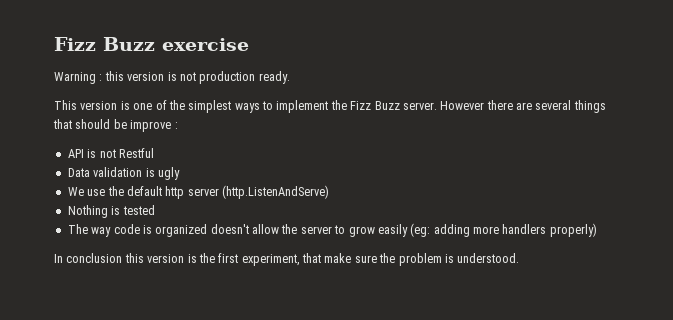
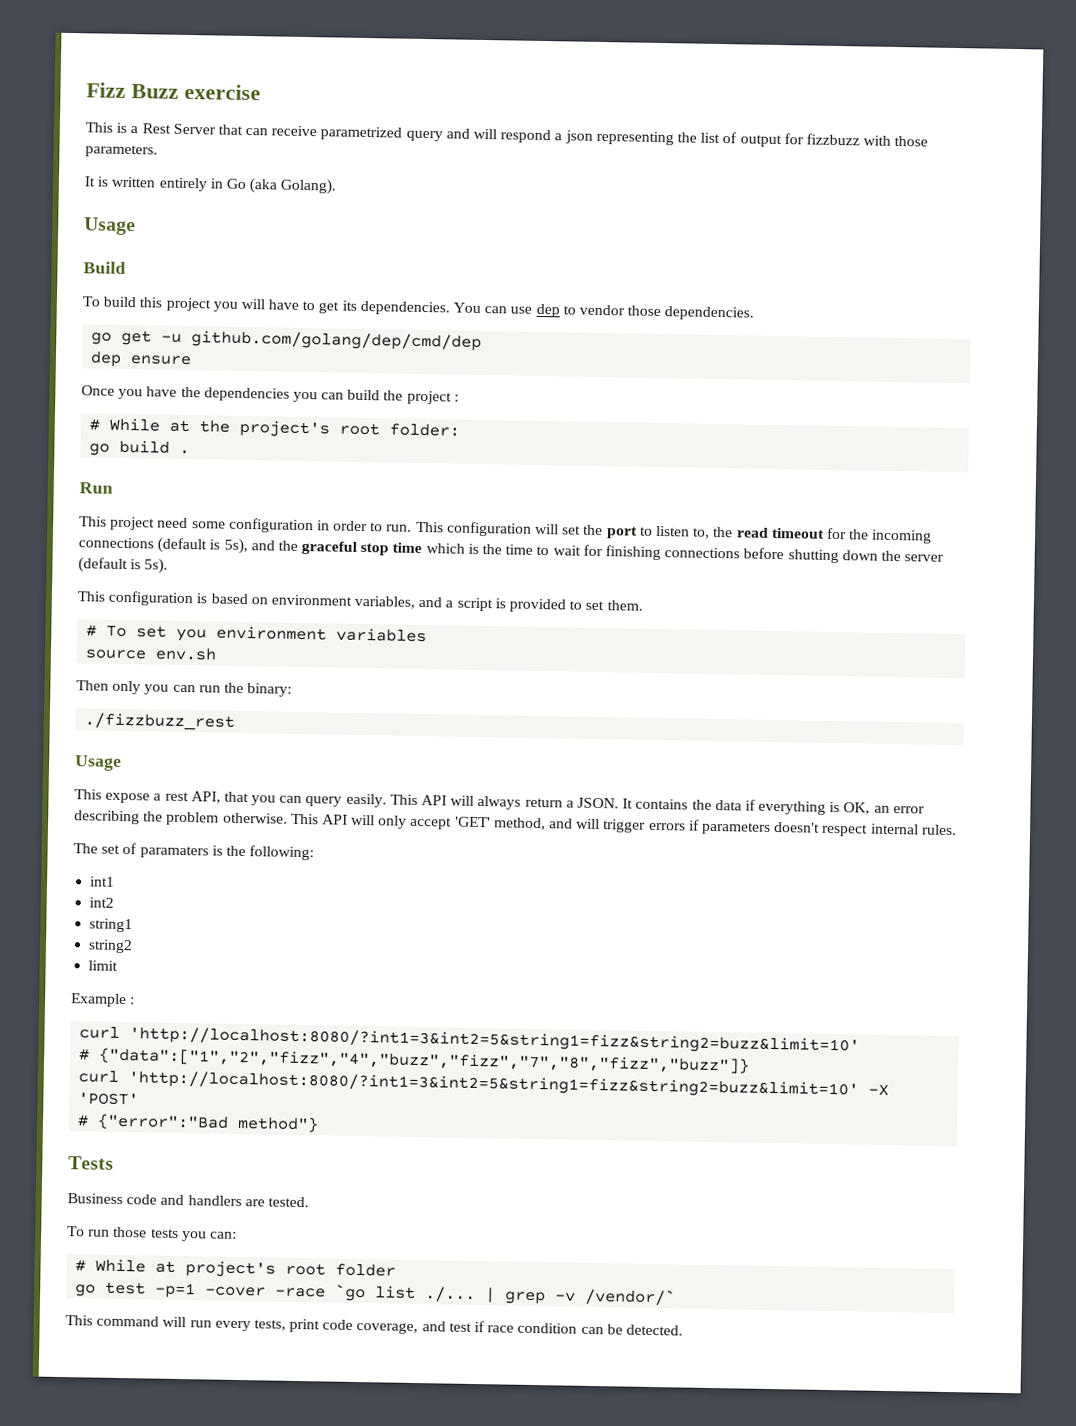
- Warning : this version is not production ready.
- This version is one of the simplest ways to implement the Fizz Buzz server. However there are several things that should be improve :
- API is not Restful
- Data validation is ugly
- We use the default http server (http.ListenAndServe)
- Nothing is tested
- The way code is organized doesn't allow the server to grow easily (eg: adding more handlers properly)
- In conclusion this version is the first experiment, that make sure the problem is understood.
+ This is a Rest Server that can receive parametrized query and will respond a json representing the list of output for fizzbuzz with those parameters.
+ It is written entirely in Go (aka Golang).
+ Usage
+ Build
+ To build this project you will have to get its dependencies. You can use dep to vendor those dependencies.
+ go get -u github.com/golang/dep/cmd/dep
+ dep ensure
+ Once you have the dependencies you can build the project :
+ # While at the project's root folder:
+ go build .
+ Run
+ This project need some configuration in order to run. This configuration will set the port to listen to, the read timeout for the incoming connections (default is 5s), and the graceful stop time which is the time to wait for finishing connections before shutting down the server (default is 5s).
+ This configuration is based on environment variables, and a script is provided to set them.
+ # To set you environment variables
+ source env.sh
+ Then only you can run the binary:
+ ./fizzbuzz_rest
+ Usage
+ This expose a rest API, that you can query easily. This API will always return a JSON. It contains the data if everything is OK, an error describing the problem otherwise. This API will only accept 'GET' method, and will trigger errors if parameters doesn't respect internal rules.
+ The set of paramaters is the following:
+ int1
+ int2
+ string1
+ string2
+ limit
+ Example :
+ curl 'http://localhost:8080/?int1=3&int2=5&string1=fizz&string2=buzz&limit=10'
+ # {"data":["1","2","fizz","4","buzz","fizz","7","8","fizz","buzz"]}
+ curl 'http://localhost:8080/?int1=3&int2=5&string1=fizz&string2=buzz&limit=10' -X 'POST'
+ # {"error":"Bad method"}
+ Tests
+ Business code and handlers are tested.
+ To run those tests you can:
+ # While at project's root folder
+ go test -p=1 -cover -race `go list ./... | grep -v /vendor/`
+ This command will run every tests, print code coverage, and test if race condition can be detected.

